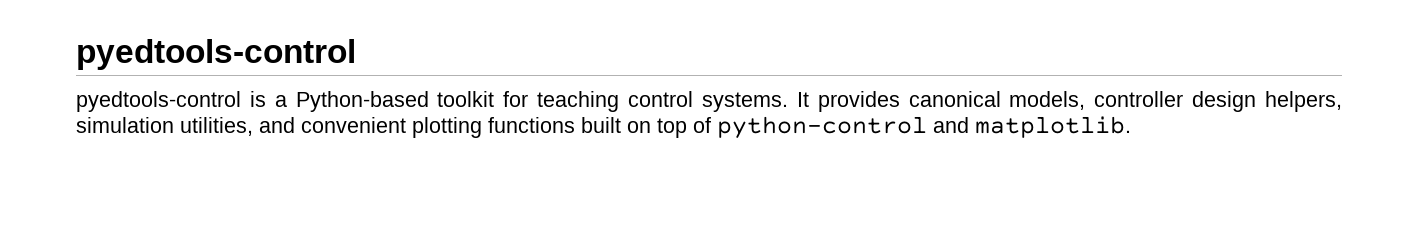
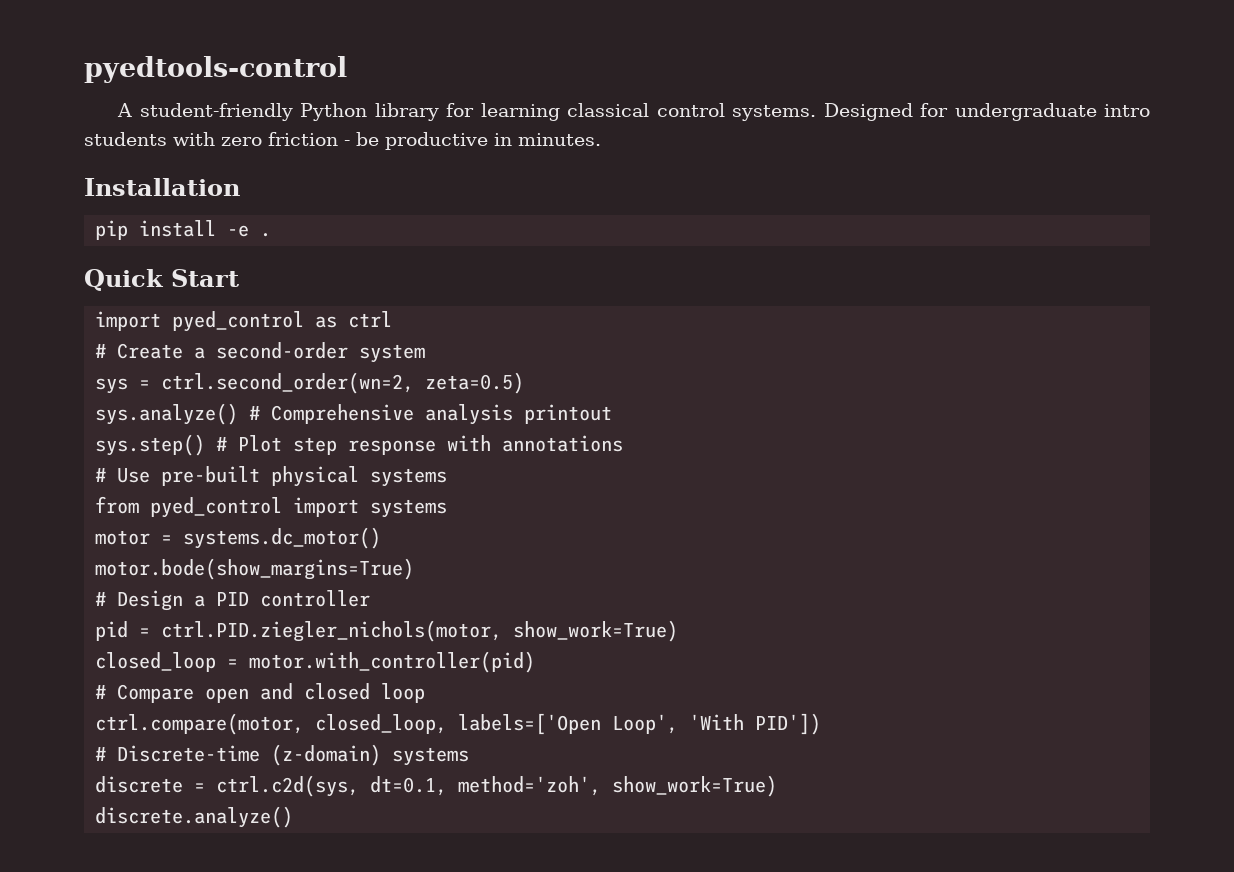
- pyedtools-control is a Python-based toolkit for teaching control systems. It provides canonical models, controller design helpers, simulation utilities, and convenient plotting functions built on top of python-control and matplotlib.
+ A student-friendly Python library for learning classical control systems. Designed for undergraduate intro students with zero friction - be productive in minutes.
+ Installation
+ pip install -e .
+ Quick Start
+ import pyed_control as ctrl
+ # Create a second-order system
+ sys = ctrl.second_order(wn=2, zeta=0.5)
+ sys.analyze() # Comprehensive analysis printout
+ sys.step() # Plot step response with annotations
+ # Use pre-built physical systems
+ from pyed_control import systems
+ motor = systems.dc_motor()
+ motor.bode(show_margins=True)
+ # Design a PID controller
+ pid = ctrl.PID.ziegler_nichols(motor, show_work=True)
+ closed_loop = motor.with_controller(pid)
+ # Compare open and closed loop
+ ctrl.compare(motor, closed_loop, labels=['Open Loop', 'With PID'])
+ # Discrete-time (z-domain) systems
+ discrete = ctrl.c2d(sys, dt=0.1, method='zoh', show_work=True)
+ discrete.analyze()

